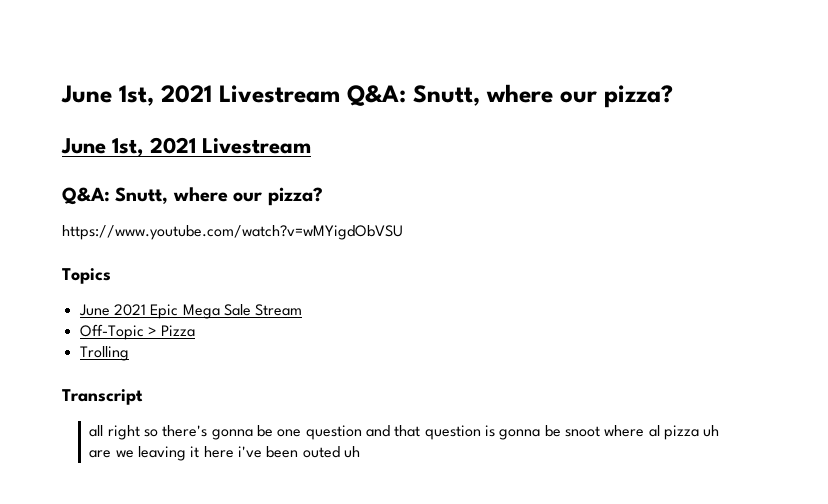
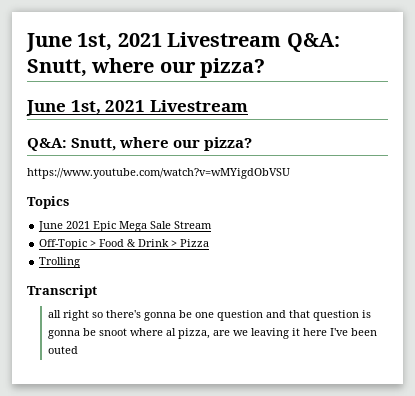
- Off-Topic > Pizza
+ Off-Topic > Food & Drink > Pizza
- all right so there's gonna be one question and that question is gonna be snoot where al pizza uh are we leaving it here i've been outed uh
+ all right so there's gonna be one question and that question is gonna be snoot where al pizza, are we leaving it here I've been outed

